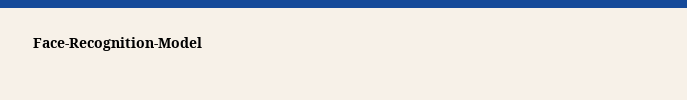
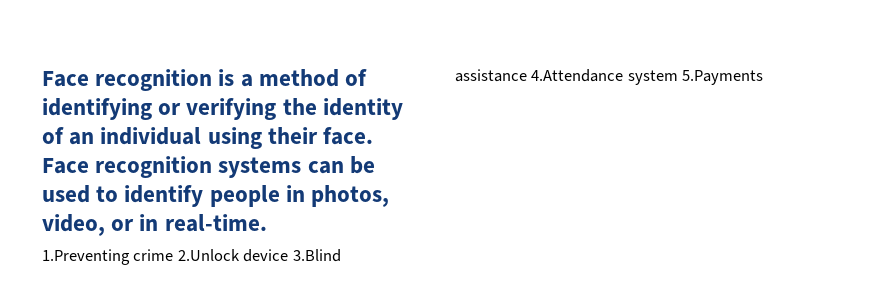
- Face-Recognition-Model
+ Face recognition is a method of identifying or verifying the identity of an individual using their face. Face recognition systems can be used to identify people in photos, video, or in real-time.
+ 1.Preventing crime 2.Unlock device 3.Blind assistance 4.Attendance system 5.Payments

